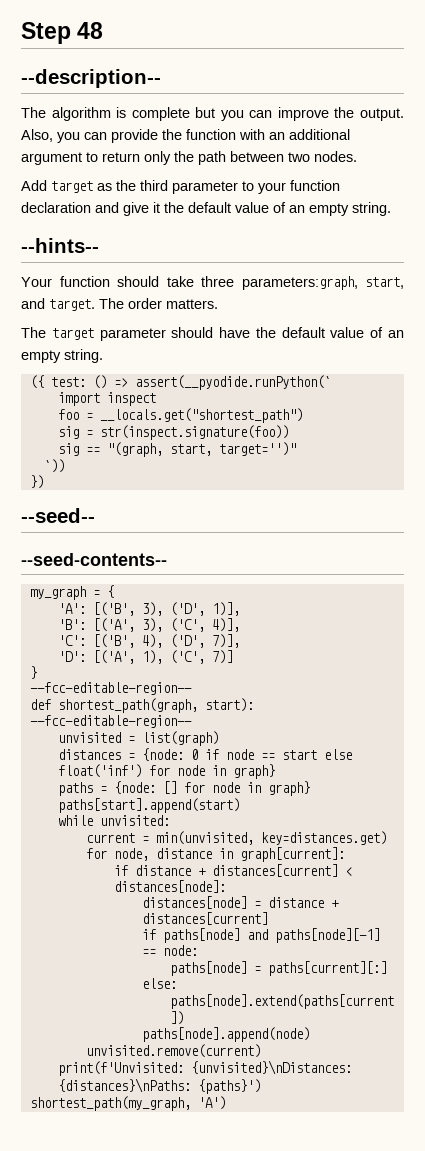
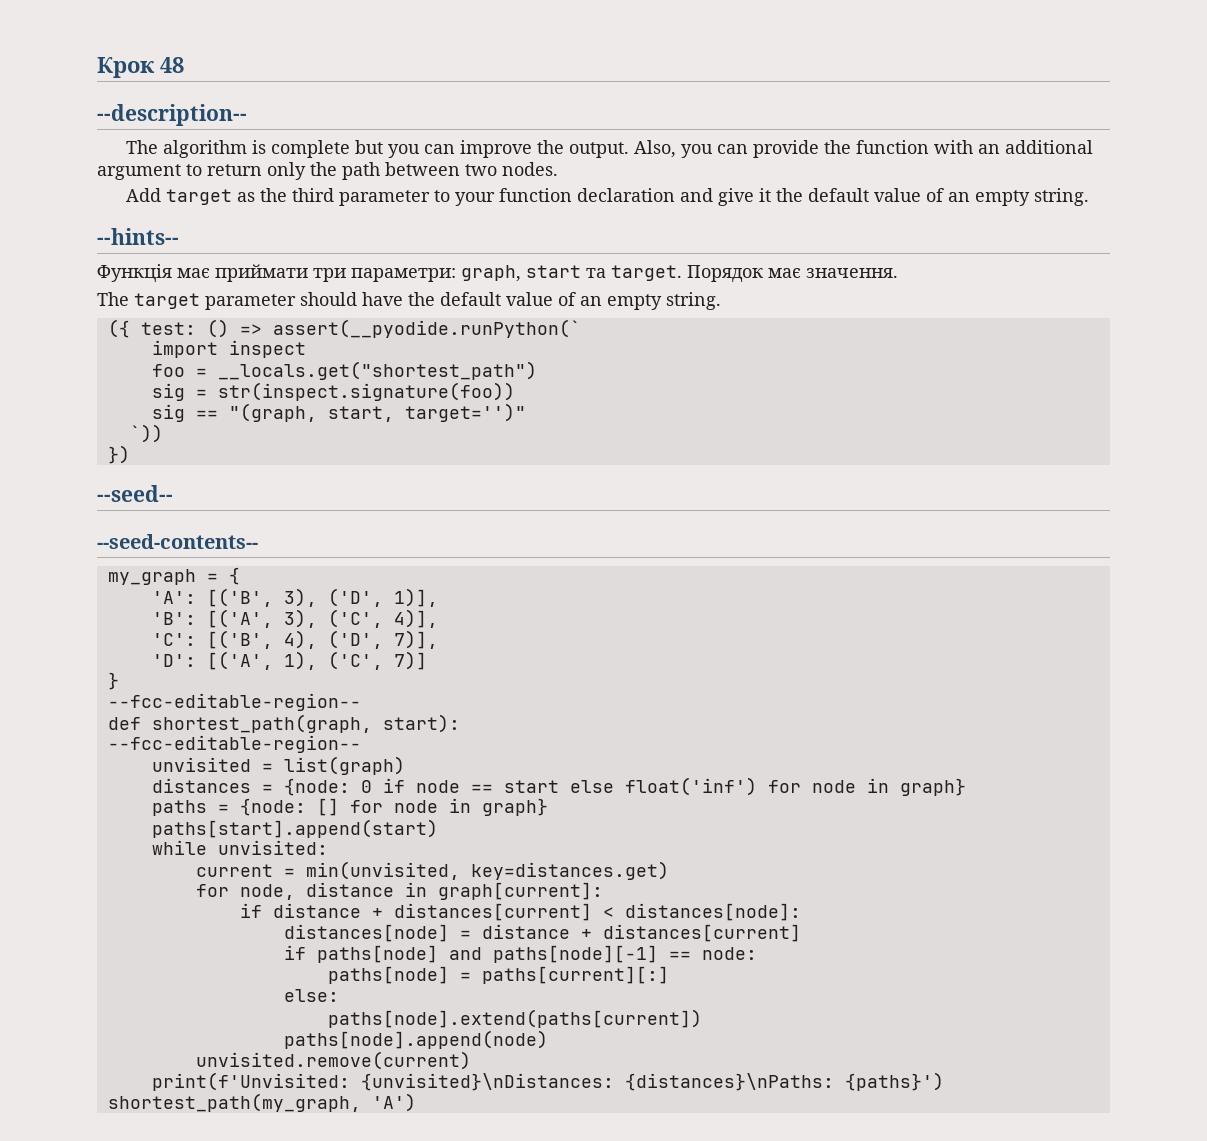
- Step 48
+ Крок 48
- Your function should take three parameters:graph, start, and target. The order matters.
+ Функція має приймати три параметри: graph, start та target. Порядок має значення.

